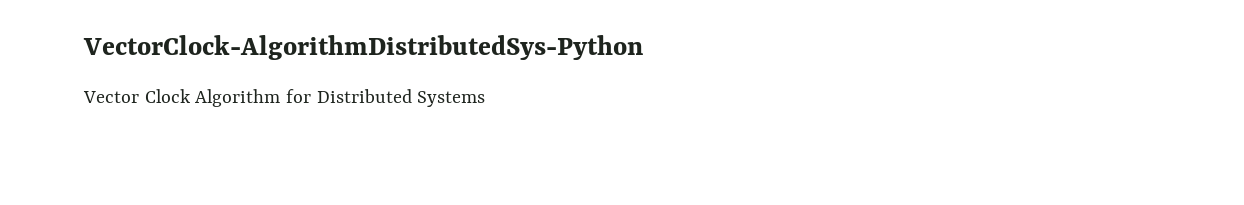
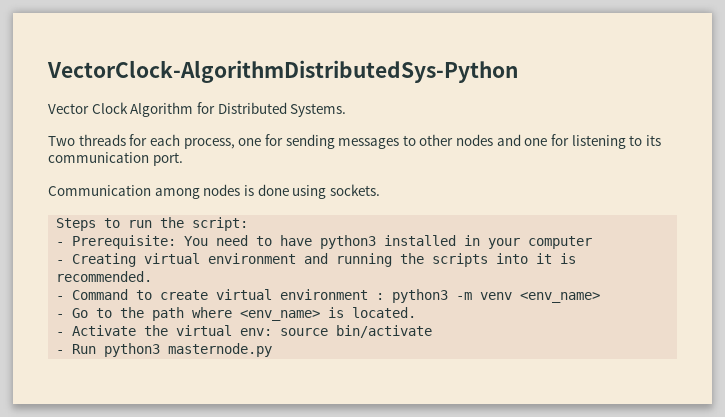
- Vector Clock Algorithm for Distributed Systems
+ Vector Clock Algorithm for Distributed Systems.
+ Two threads for each process, one for sending messages to other nodes and one for listening to its communication port.
+ Communication among nodes is done using sockets.
+ Steps to run the script:
+ - Prerequisite: You need to have python3 installed in your computer
+ - Creating virtual environment and running the scripts into it is recommended.
+ - Command to create virtual environment : python3 -m venv <env_name>
+ - Go to the path where <env_name> is located.
+ - Activate the virtual env: source bin/activate
+ - Run python3 masternode.py

